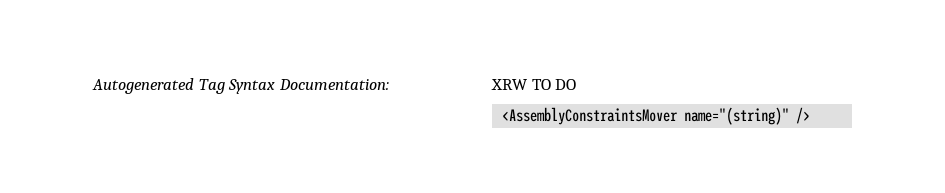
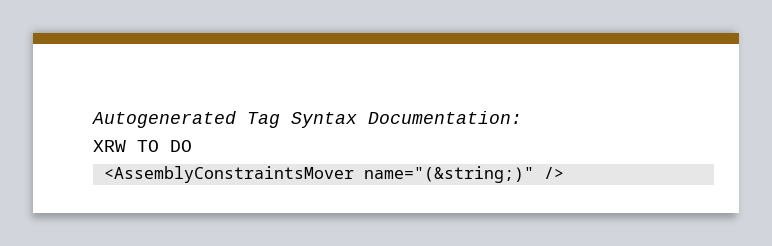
- <AssemblyConstraintsMover name="(string)" />
+ <AssemblyConstraintsMover name="(&string;)" />

